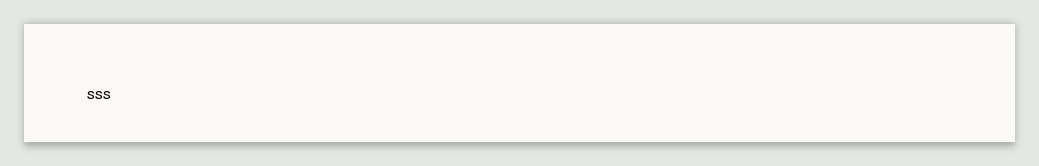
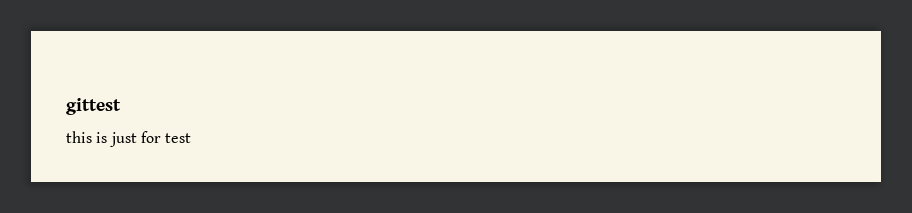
- sss
+ gittest
+ this is just for test

